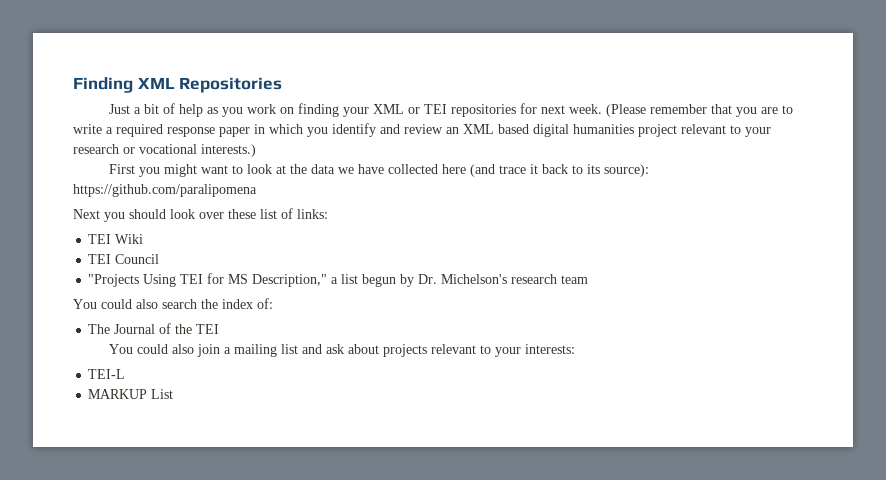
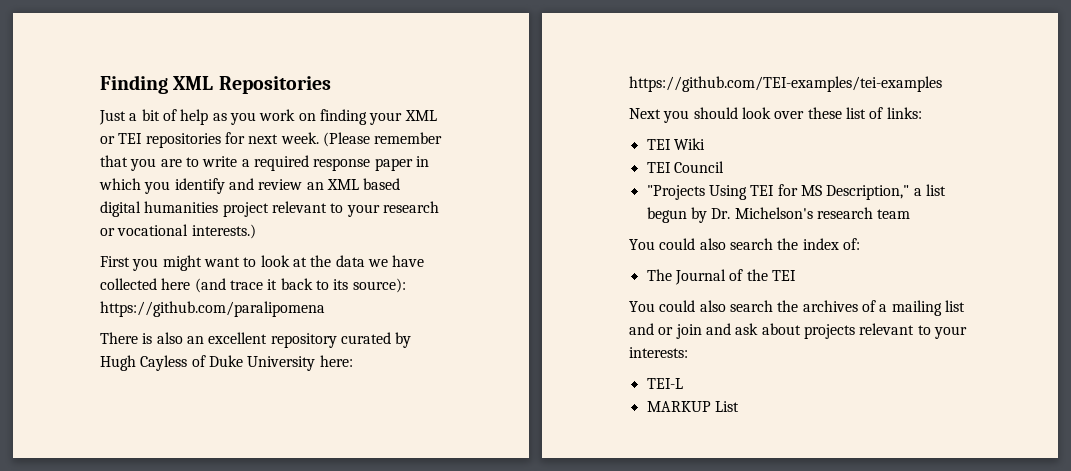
+ There is also an excellent repository curated by Hugh Cayless of Duke University here: https://github.com/TEI-examples/tei-examples
- You could also join a mailing list and ask about projects relevant to your interests:
+ You could also search the archives of a mailing list and or join and ask about projects relevant to your interests:

